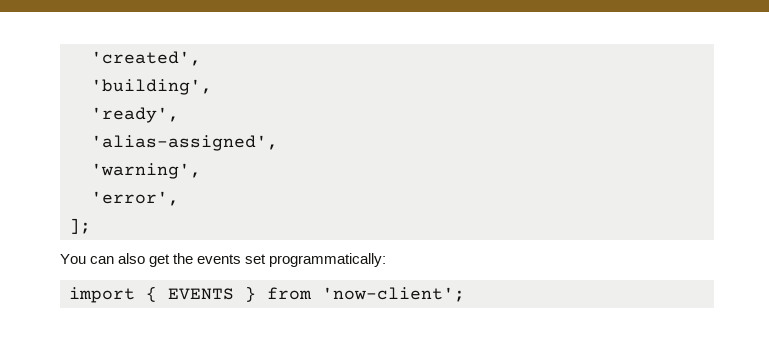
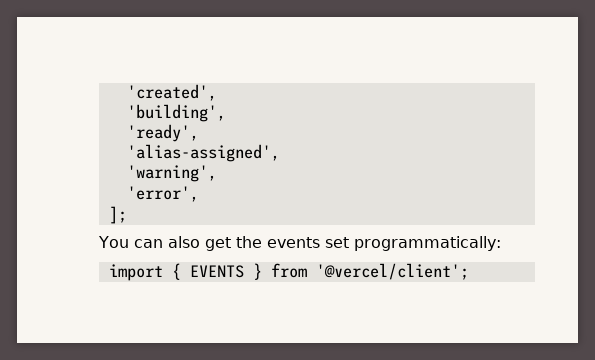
- import { EVENTS } from 'now-client';
+ import { EVENTS } from '@vercel/client';

